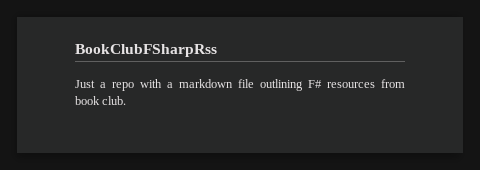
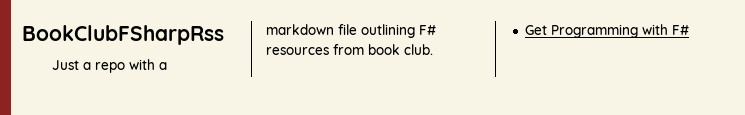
+ Get Programming with F#

